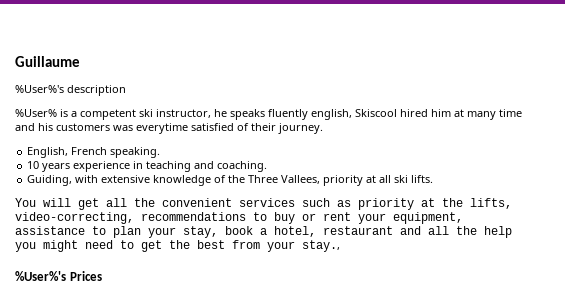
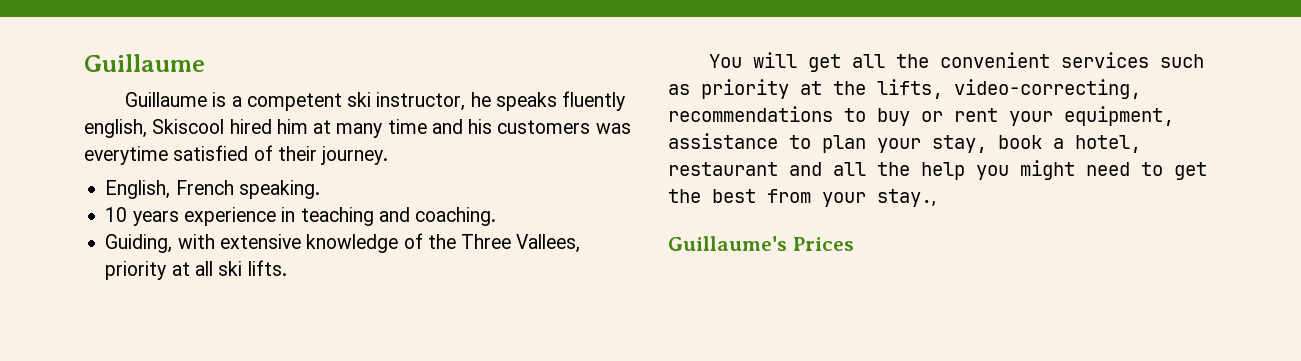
- %User%'s description
- %User% is a competent ski instructor, he speaks fluently english, Skiscool hired him at many time and his customers was everytime satisfied of their journey.
+ Guillaume is a competent ski instructor, he speaks fluently english, Skiscool hired him at many time and his customers was everytime satisfied of their journey.
- %User%'s Prices
+ Guillaume's Prices

